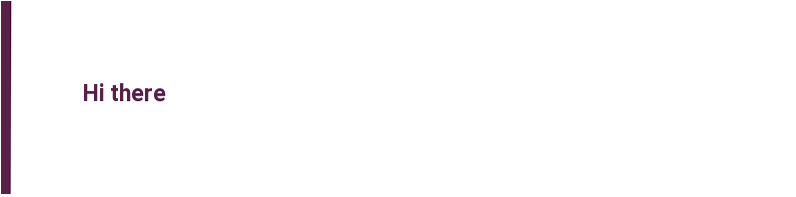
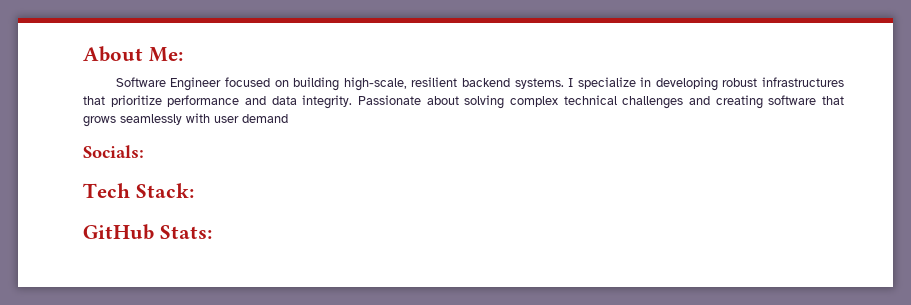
- Hi there
+ About Me:
+ Software Engineer focused on building high-scale, resilient backend systems. I specialize in developing robust infrastructures that prioritize performance and data integrity. Passionate about solving complex technical challenges and creating software that grows seamlessly with user demand
+ Socials:
+ Tech Stack:
+ GitHub Stats:

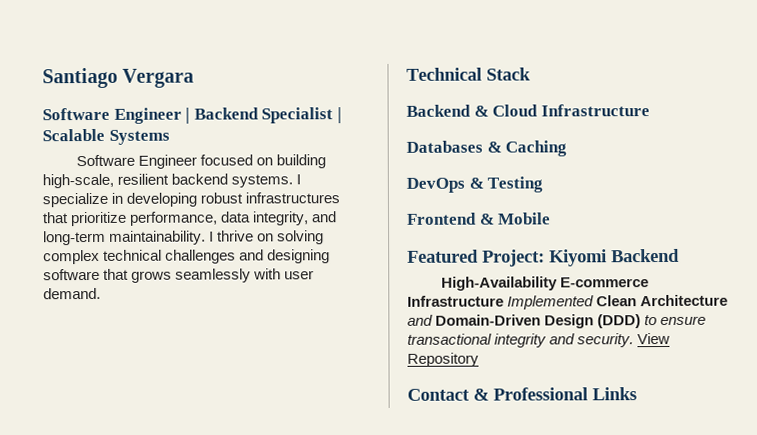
- About Me:
+ Santiago Vergara
+ Software Engineer | Backend Specialist | Scalable Systems
- I specialize in developing robust infrastructures that prioritize performance and data integrity. Passionate about solving complex technical challenges and creating software that grows seamlessly with user demand
- Socials:
- Tech Stack:
- GitHub Stats:
+ I specialize in developing robust infrastructures that prioritize performance, data integrity, and long-term maintainability. I thrive on solving complex technical challenges and designing software that grows seamlessly with user demand.
+ Technical Stack
+ Backend & Cloud Infrastructure
+ Databases & Caching
+ DevOps & Testing
+ Frontend & Mobile
+ Featured Project: Kiyomi Backend
+ High-Availability E-commerce Infrastructure Implemented Clean Architecture and Domain-Driven Design (DDD) to ensure transactional integrity and security. View Repository
+ Contact & Professional Links

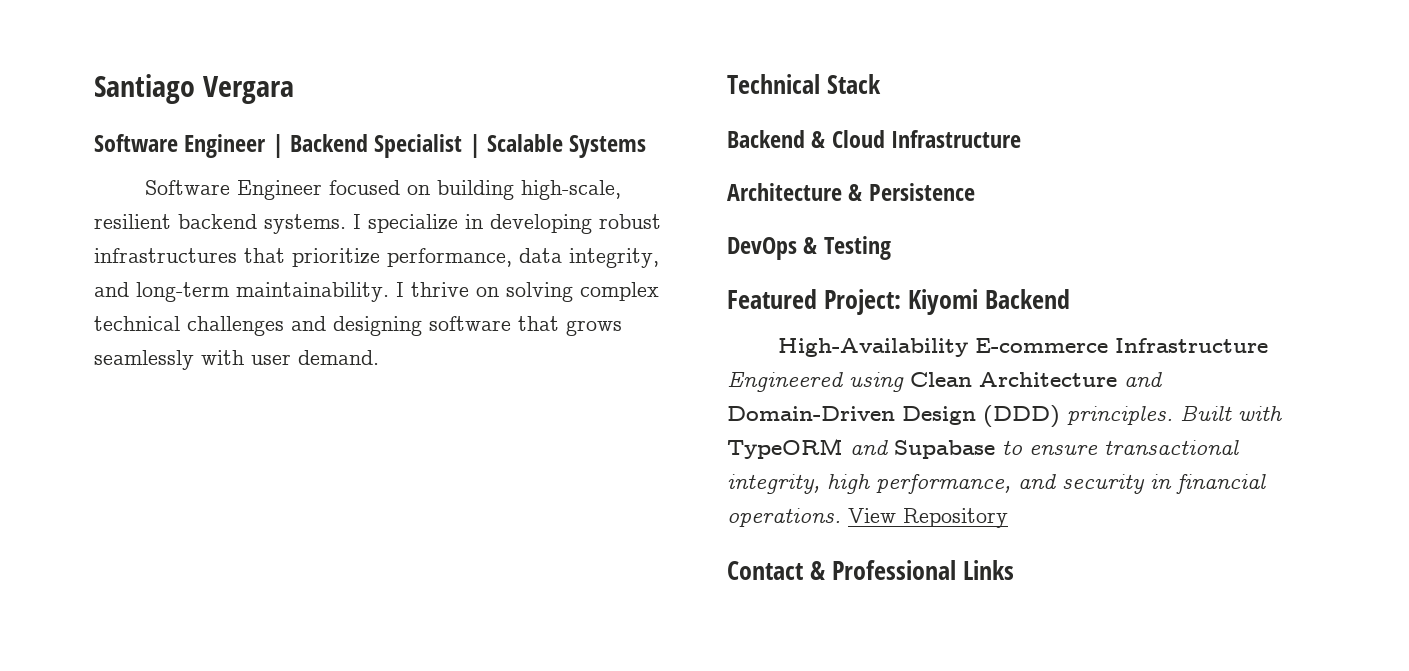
- Databases & Caching
+ Architecture & Persistence
- Frontend & Mobile
- High-Availability E-commerce Infrastructure Implemented Clean Architecture and Domain-Driven Design (DDD) to ensure transactional integrity and security.
+ High-Availability E-commerce Infrastructure Engineered using Clean Architecture and Domain-Driven Design (DDD) principles. Built with TypeORM and Supabase to ensure transactional integrity, high performance, and security in financial operations.

